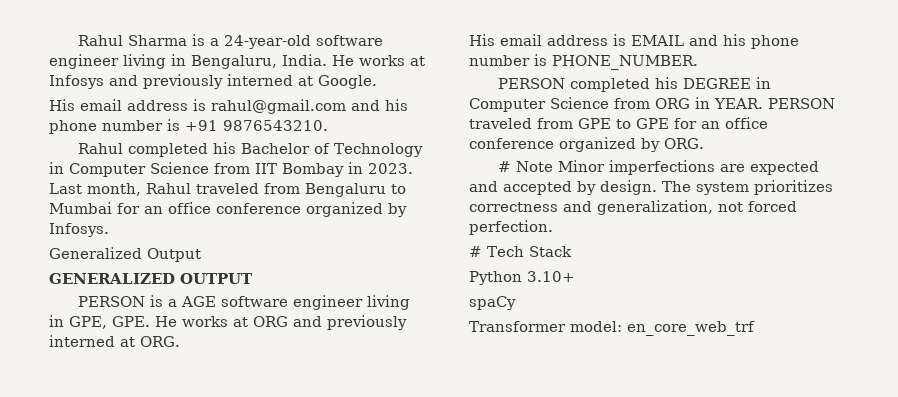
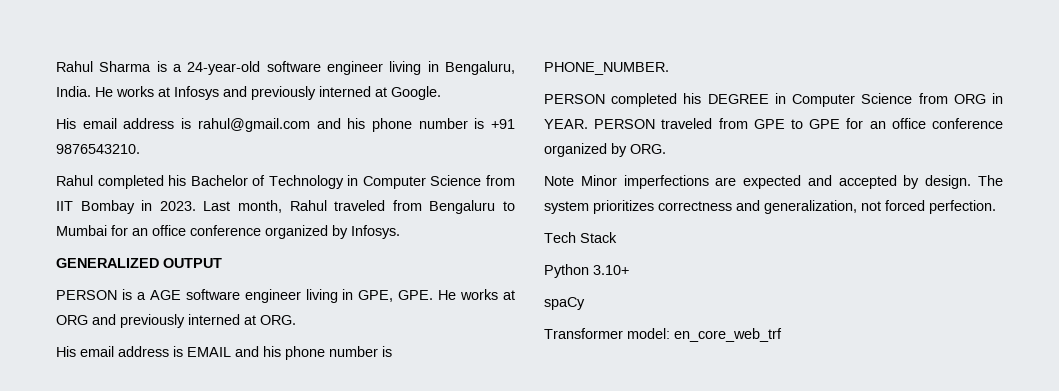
- Generalized Output
- # Note Minor imperfections are expected and accepted by design.
+ Note Minor imperfections are expected and accepted by design.
- # Tech Stack
+ Tech Stack

